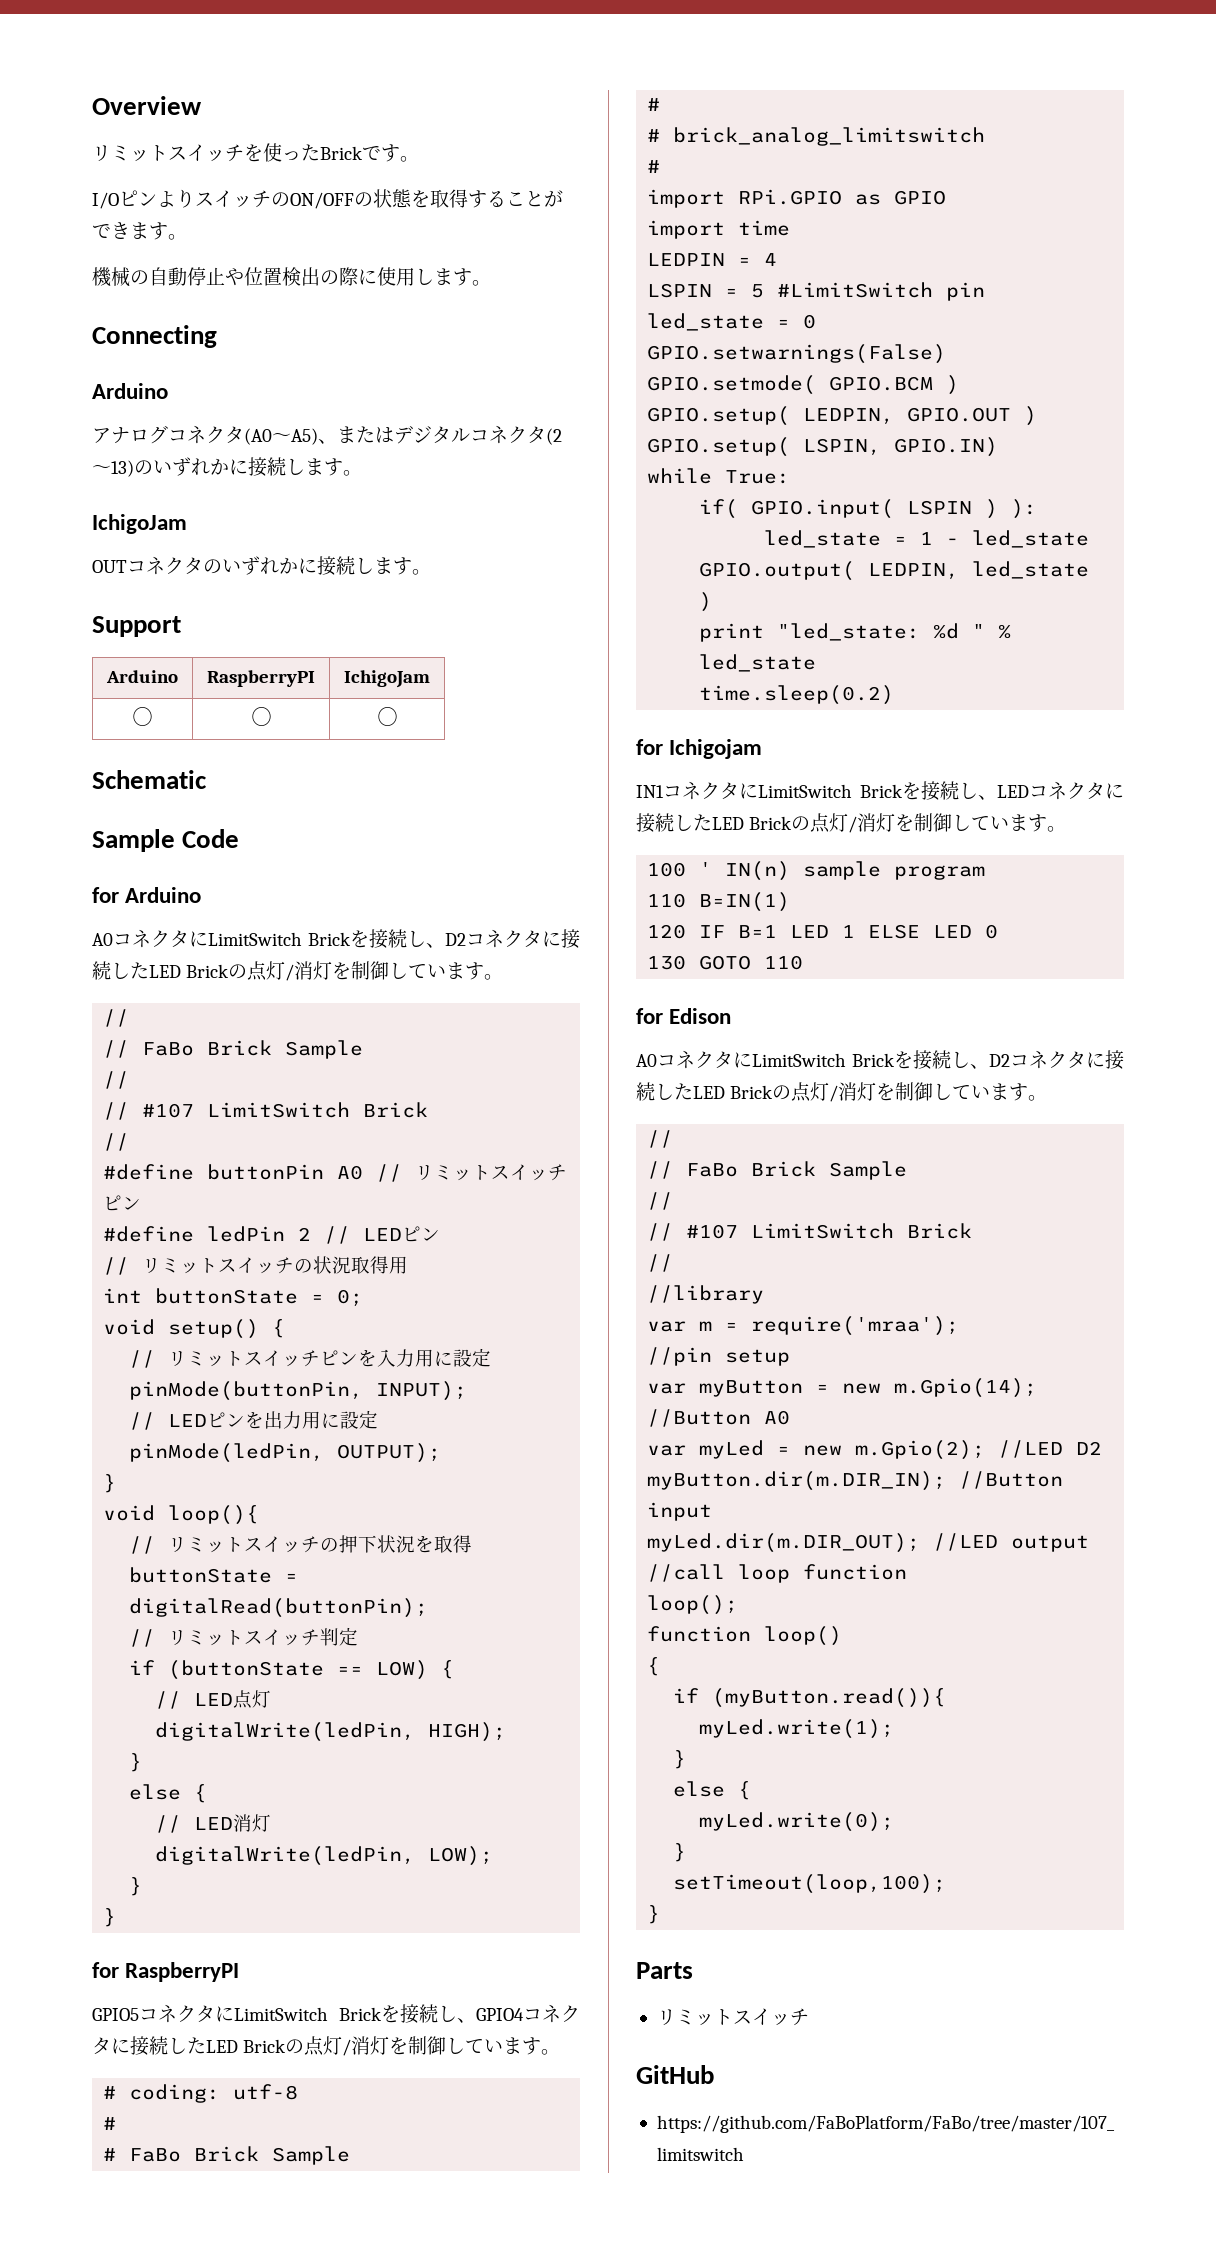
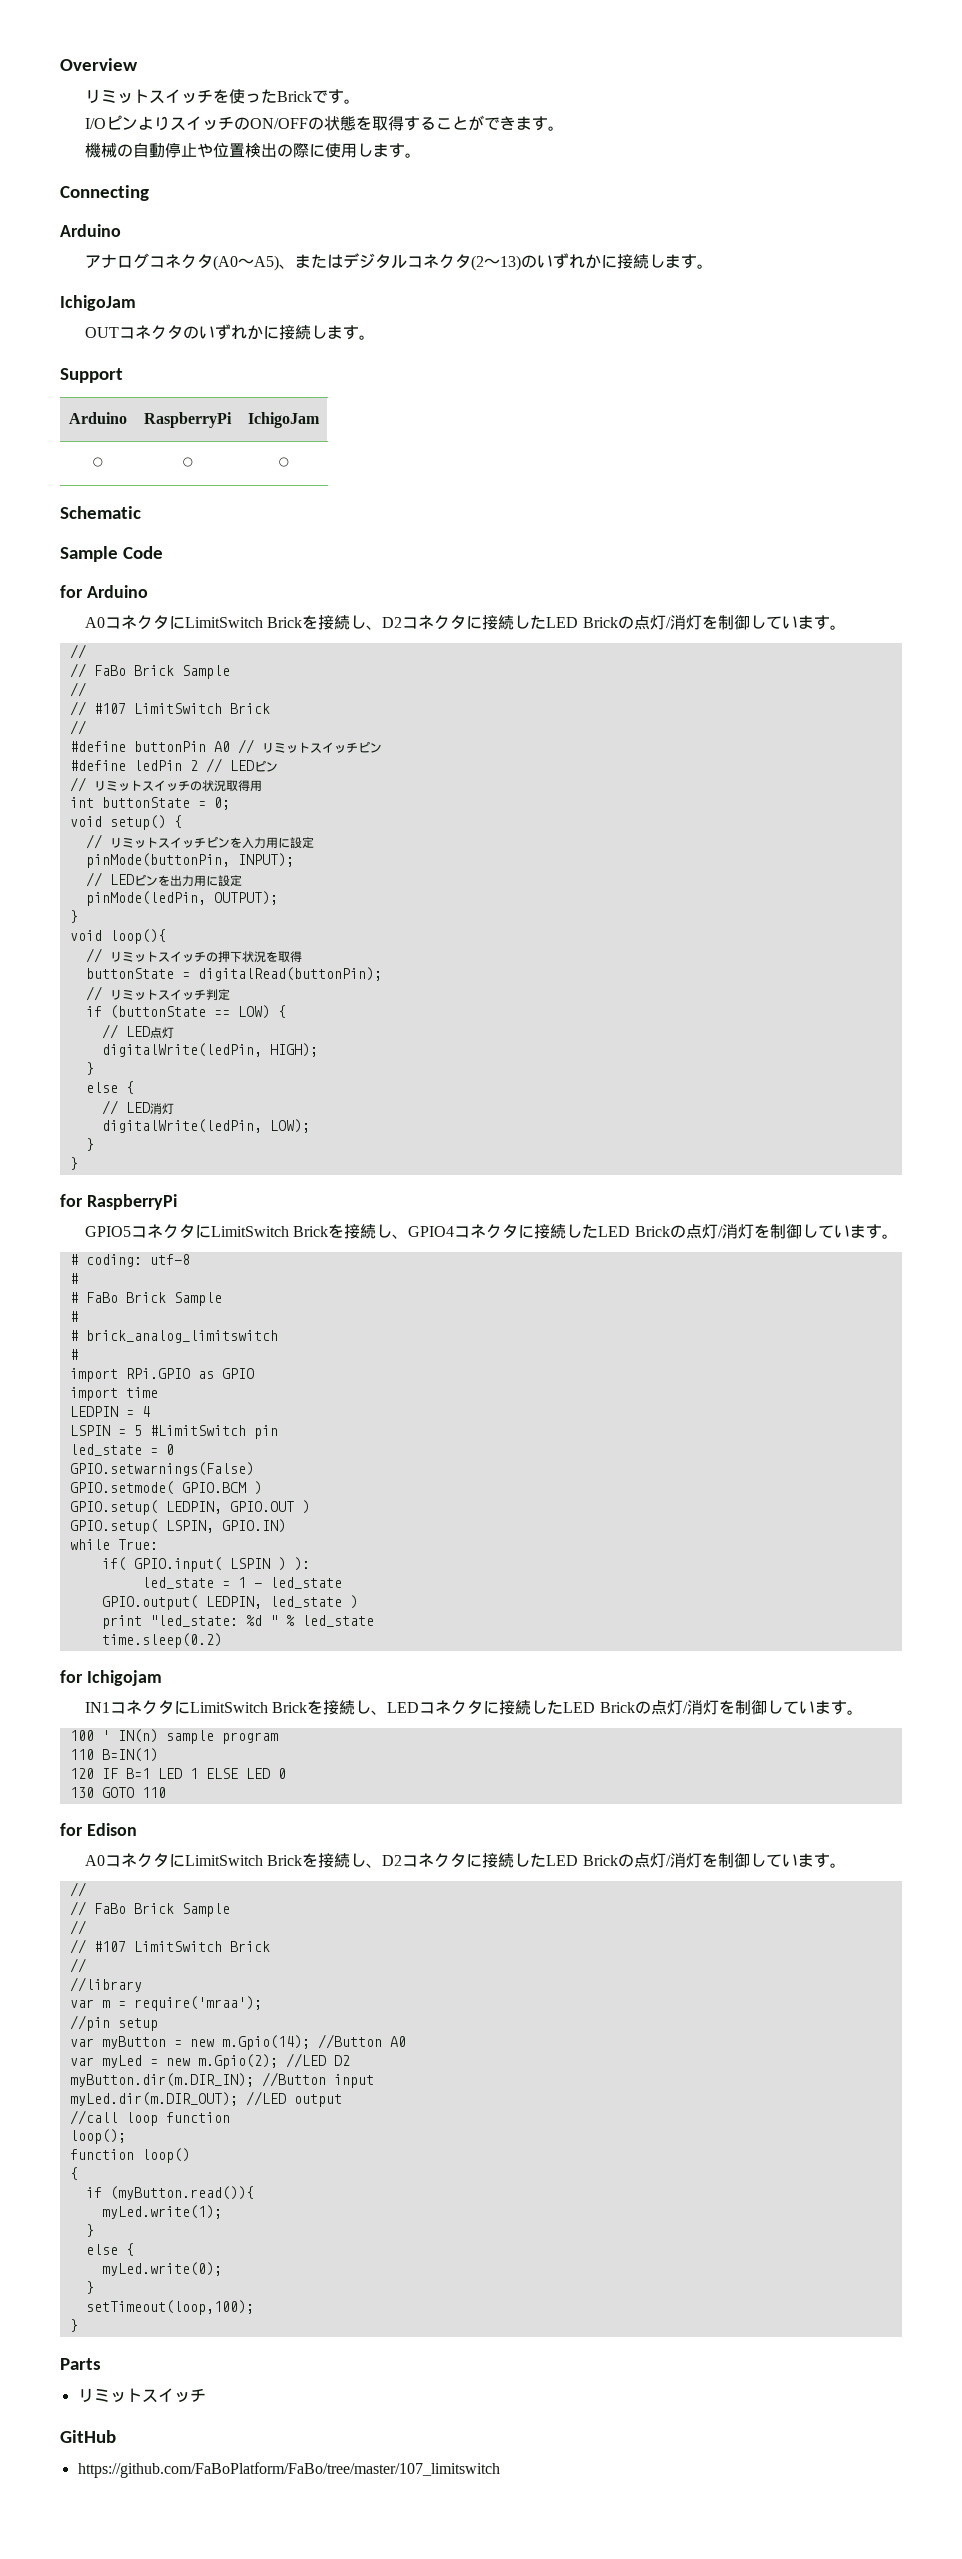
- Arduino | RaspberryPI | IchigoJam
+ Arduino | RaspberryPi | IchigoJam
- for RaspberryPI
+ for RaspberryPi

